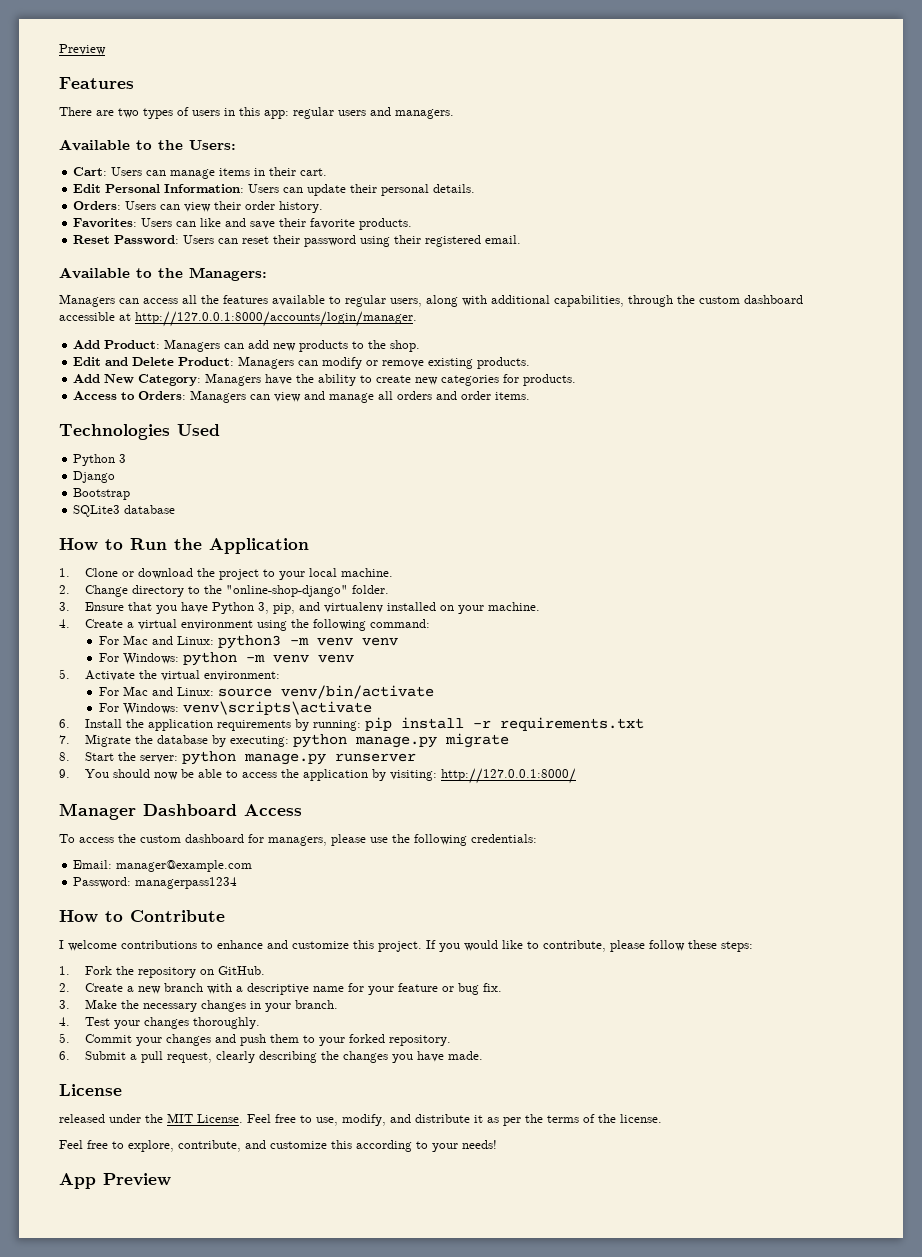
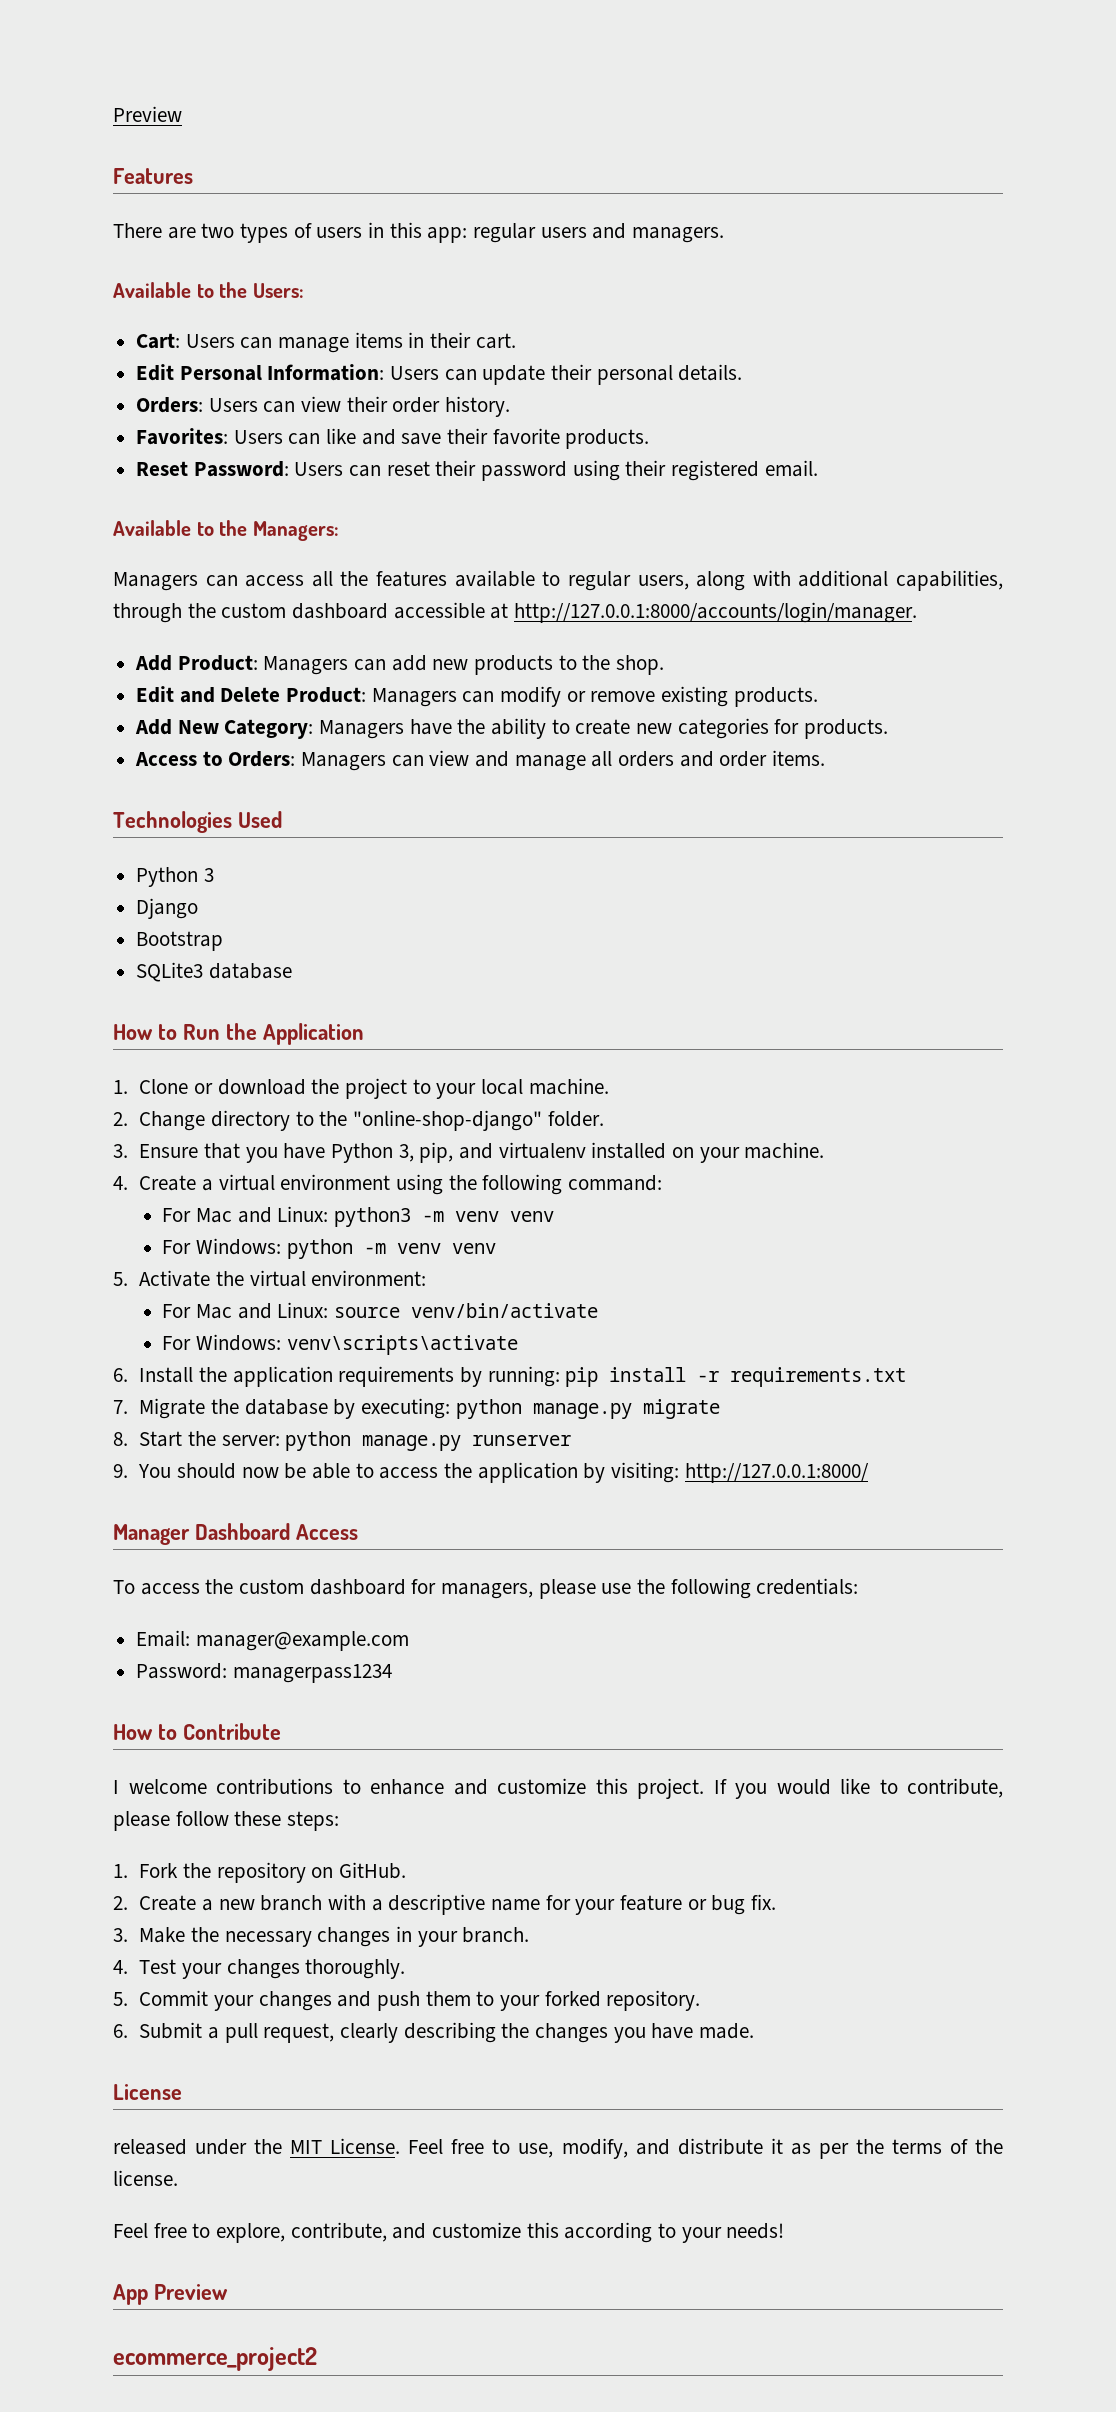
+ ecommerce_project2

